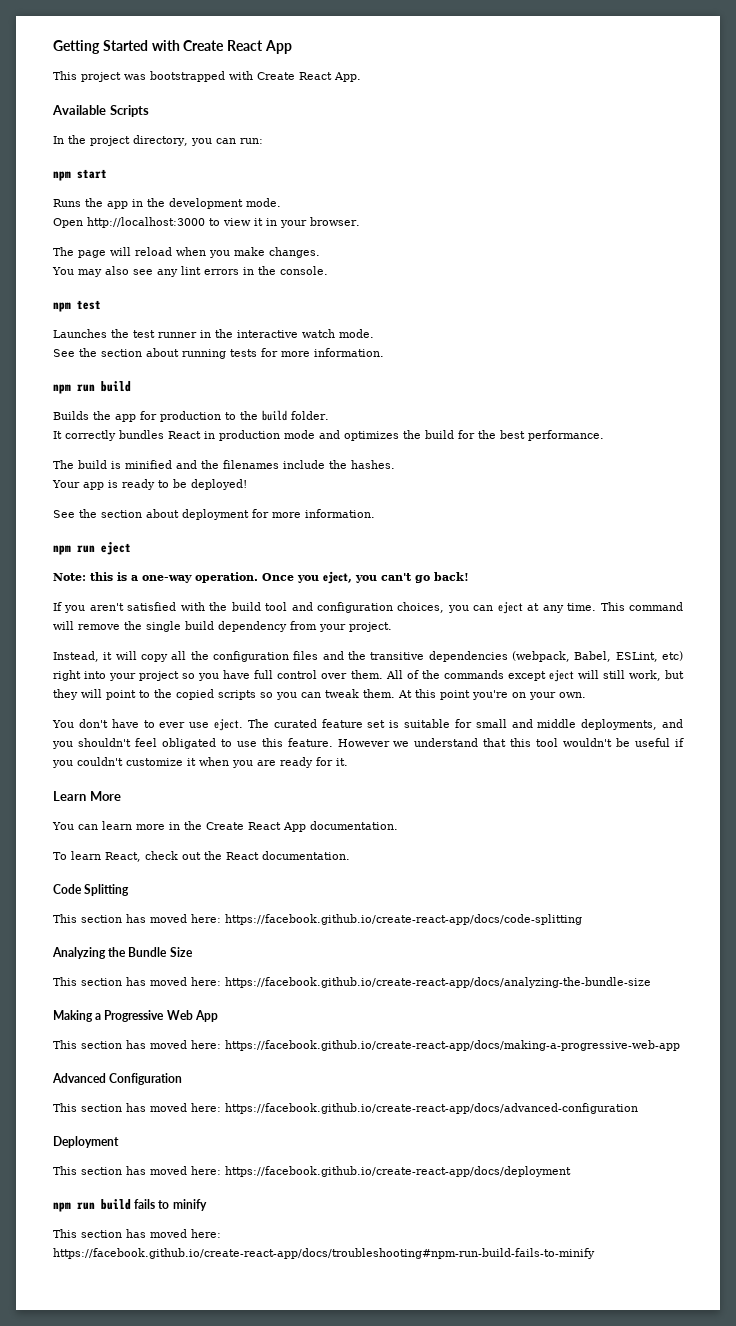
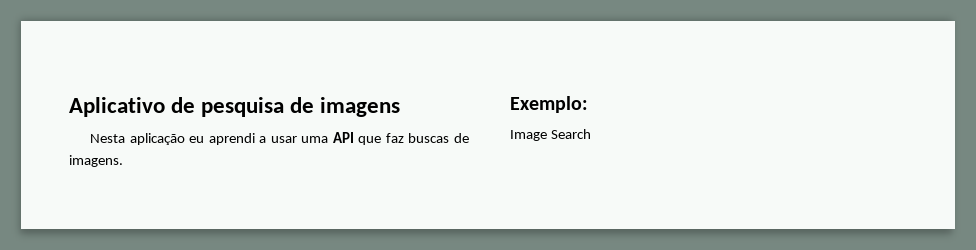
- Getting Started with Create React App
- This project was bootstrapped with Create React App.
- Available Scripts
- In the project directory, you can run:
- npm start
- Runs the app in the development mode.
- Open http://localhost:3000 to view it in your browser.
- The page will reload when you make changes.
- You may also see any lint errors in the console.
- npm test
- Launches the test runner in the interactive watch mode.
- See the section about running tests for more information.
- npm run build
- Builds the app for production to the build folder.
- It correctly bundles React in production mode and optimizes the build for the best performance.
- The build is minified and the filenames include the hashes.
- Your app is ready to be deployed!
- See the section about deployment for more information.
- npm run eject
- Note: this is a one-way operation. Once you eject, you can't go back!
- If you aren't satisfied with the build tool and configuration choices, you can eject at any time. This command will remove the single build dependency from your project.
- Instead, it will copy all the configuration files and the transitive dependencies (webpack, Babel, ESLint, etc) right into your project so you have full control over them. All of the commands except eject will still work, but they will point to the copied scripts so you can tweak them. At this point you're on your own.
- You don't have to ever use eject. The curated feature set is suitable for small and middle deployments, and you shouldn't feel obligated to use this feature. However we understand that this tool wouldn't be useful if you couldn't customize it when you are ready for it.
- Learn More
- You can learn more in the Create React App documentation.
- To learn React, check out the React documentation.
- Code Splitting
- This section has moved here: https://facebook.github.io/create-react-app/docs/code-splitting
- Analyzing the Bundle Size
- This section has moved here: https://facebook.github.io/create-react-app/docs/analyzing-the-bundle-size
- Making a Progressive Web App
- This section has moved here: https://facebook.github.io/create-react-app/docs/making-a-progressive-web-app
- Advanced Configuration
- This section has moved here: https://facebook.github.io/create-react-app/docs/advanced-configuration
- Deployment
- This section has moved here: https://facebook.github.io/create-react-app/docs/deployment
- npm run build fails to minify
- This section has moved here: https://facebook.github.io/create-react-app/docs/troubleshooting#npm-run-build-fails-to-minify
+ Aplicativo de pesquisa de imagens
+ Nesta aplicação eu aprendi a usar uma API que faz buscas de imagens.
+ Exemplo:
+ Image Search

